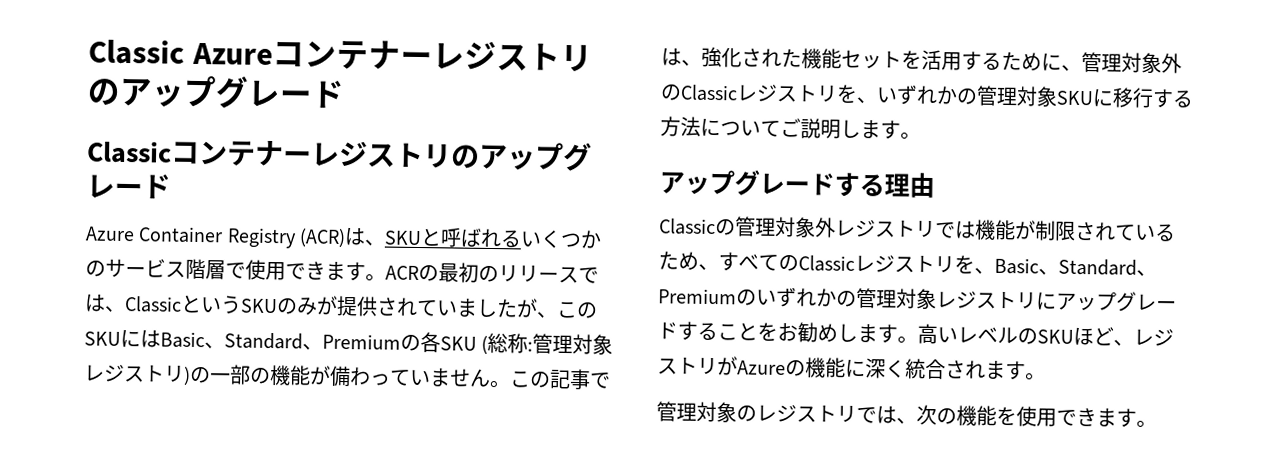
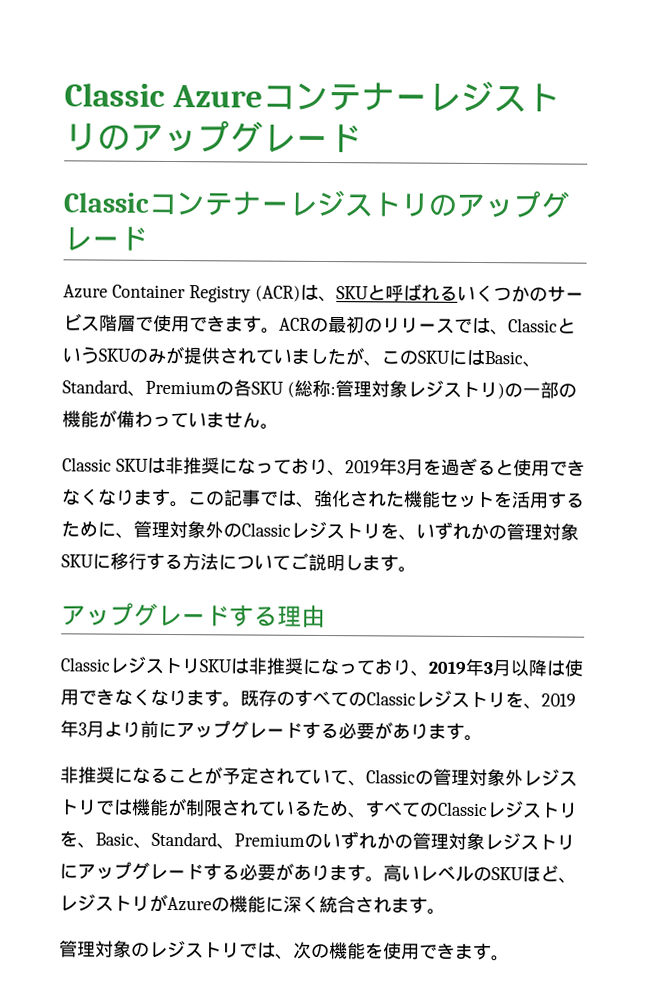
- 管理対象レジストリ)の一部の機能が備わっていません。この記事では、強化された機能セットを活用するために、管理対象外のClassicレジストリを、いずれかの管理対象SKUに移行する方法についてご説明します。
+ 管理対象レジストリ)の一部の機能が備わっていません。
+ Classic SKUは非推奨になっており、2019年3月を過ぎると使用できなくなります。この記事では、強化された機能セットを活用するために、管理対象外のClassicレジストリを、いずれかの管理対象SKUに移行する方法についてご説明します。
- Classicの管理対象外レジストリでは機能が制限されているため、すべてのClassicレジストリを、Basic、Standard、Premiumのいずれかの管理対象レジストリにアップグレードすることをお勧めします。
+ ClassicレジストリSKUは非推奨になっており、2019年3月以降は使用できなくなります。既存のすべてのClassicレジストリを、2019年3月より前にアップグレードする必要があります。
+ 非推奨になることが予定されていて、Classicの管理対象外レジストリでは機能が制限されているため、すべてのClassicレジストリを、Basic、Standard、Premiumのいずれかの管理対象レジストリにアップグレードする必要があります。

